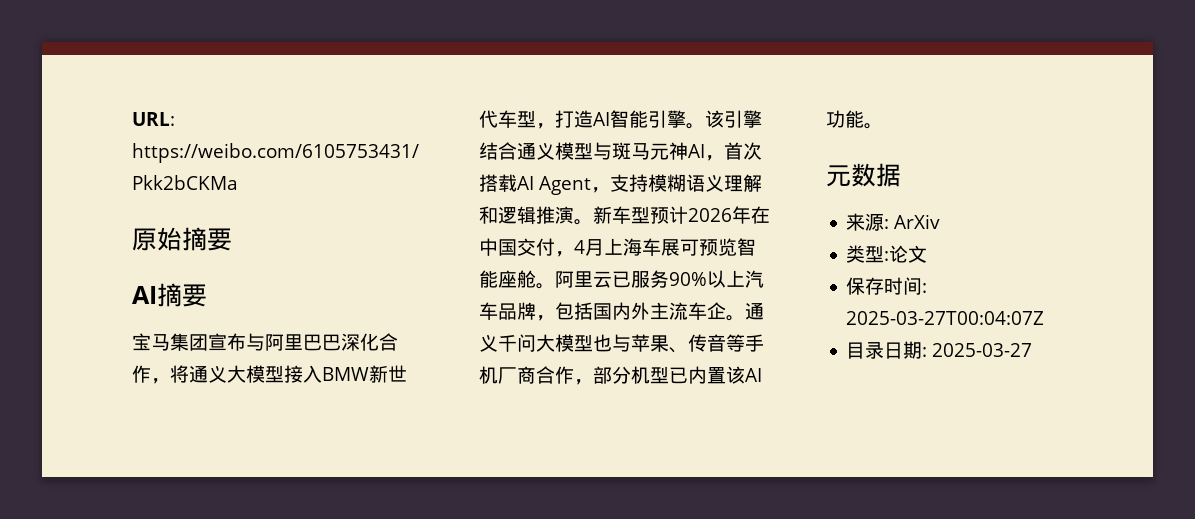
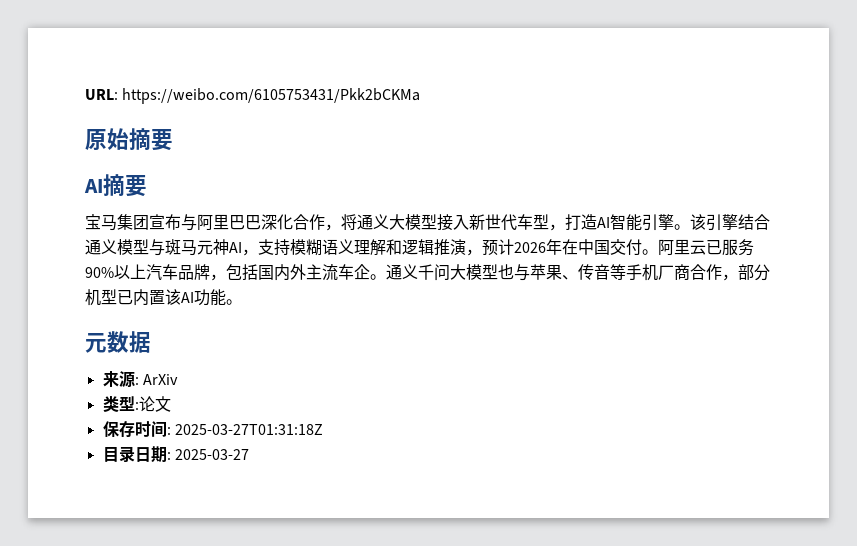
- 宝马集团宣布与阿里巴巴深化合作，将通义大模型接入BMW新世代车型，打造AI智能引擎。
+ 宝马集团宣布与阿里巴巴深化合作，将通义大模型接入新世代车型，打造AI智能引擎。
- 该引擎结合通义模型与斑马元神AI，首次搭载AI Agent，支持模糊语义理解和逻辑推演。新车型预计2026年在中国交付，4月上海车展可预览智能座舱。
+ 该引擎结合通义模型与斑马元神AI，支持模糊语义理解和逻辑推演，预计2026年在中国交付。
- 保存时间: 2025-03-27T00:04:07Z
+ 保存时间: 2025-03-27T01:31:18Z

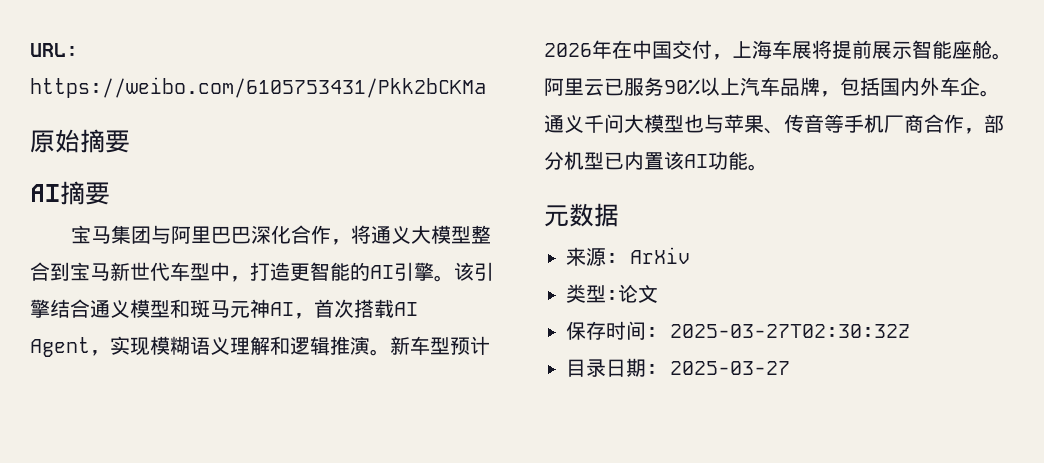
- 宝马集团宣布与阿里巴巴深化合作，将通义大模型接入新世代车型，打造AI智能引擎。
+ 宝马集团与阿里巴巴深化合作，将通义大模型整合到宝马新世代车型中，打造更智能的AI引擎。
- 该引擎结合通义模型与斑马元神AI，支持模糊语义理解和逻辑推演，预计2026年在中国交付。
+ 该引擎结合通义模型和斑马元神AI，首次搭载AI Agent，实现模糊语义理解和逻辑推演。新车型预计2026年在中国交付，上海车展将提前展示智能座舱。
- 阿里云已服务90%以上汽车品牌，包括国内外主流车企。
+ 阿里云已服务90%以上汽车品牌，包括国内外车企。
- 保存时间: 2025-03-27T01:31:18Z
+ 保存时间: 2025-03-27T02:30:32Z

